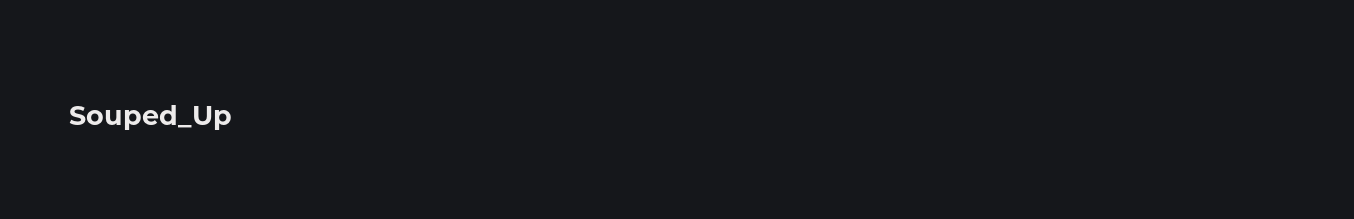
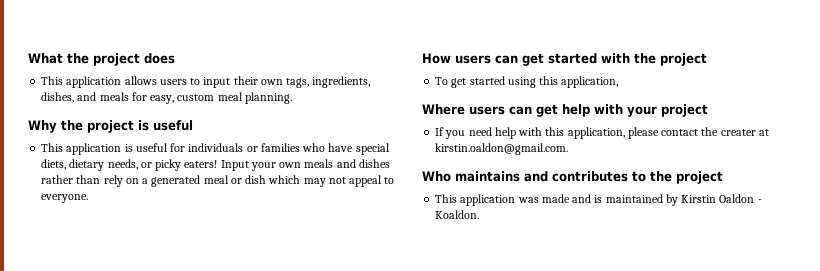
- Souped_Up
+ What the project does
+ This application allows users to input their own tags, ingredients, dishes, and meals for easy, custom meal planning.
+ Why the project is useful
+ This application is useful for individuals or families who have special diets, dietary needs, or picky eaters! Input your own meals and dishes rather than rely on a generated meal or dish which may not appeal to everyone.
+ How users can get started with the project
+ To get started using this application,
+ Where users can get help with your project
+ If you need help with this application, please contact the creater at kirstin.oaldon@gmail.com.
+ Who maintains and contributes to the project
+ This application was made and is maintained by Kirstin Oaldon - Koaldon.

